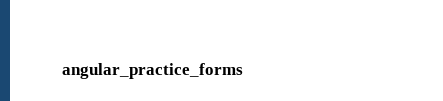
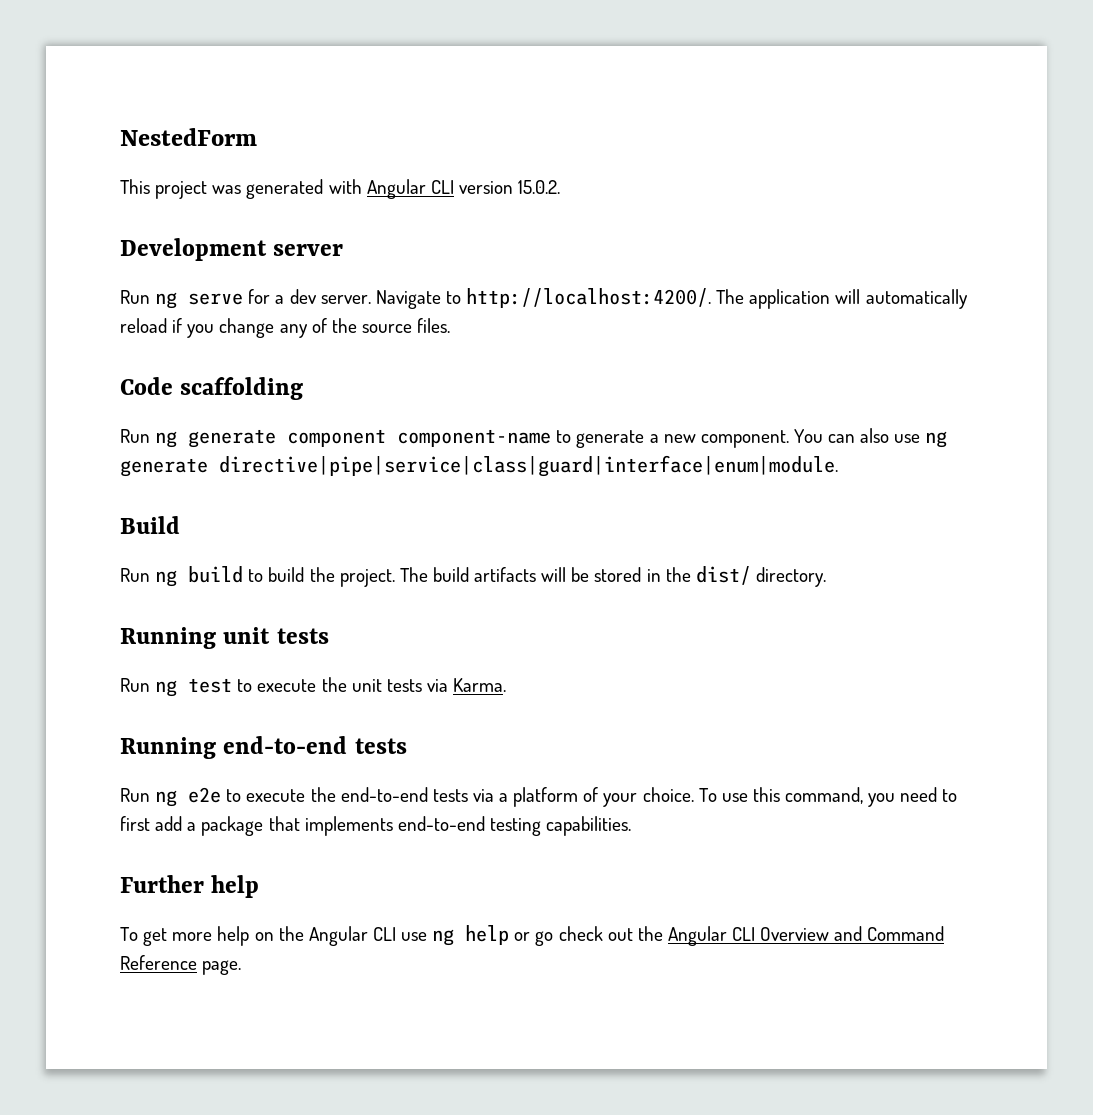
- angular_practice_forms
+ NestedForm
+ This project was generated with Angular CLI version 15.0.2.
+ Development server
+ Run ng serve for a dev server. Navigate to http://localhost:4200/. The application will automatically reload if you change any of the source files.
+ Code scaffolding
+ Run ng generate component component-name to generate a new component. You can also use ng generate directive|pipe|service|class|guard|interface|enum|module.
+ Build
+ Run ng build to build the project. The build artifacts will be stored in the dist/ directory.
+ Running unit tests
+ Run ng test to execute the unit tests via Karma.
+ Running end-to-end tests
+ Run ng e2e to execute the end-to-end tests via a platform of your choice. To use this command, you need to first add a package that implements end-to-end testing capabilities.
+ Further help
+ To get more help on the Angular CLI use ng help or go check out the Angular CLI Overview and Command Reference page.

